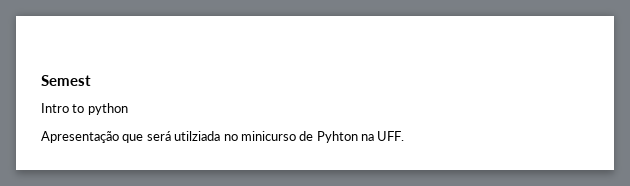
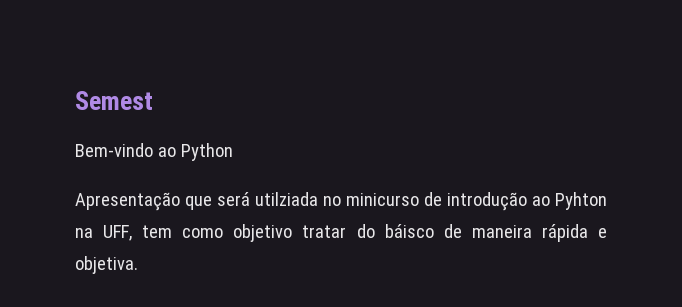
- Intro to python
+ Bem-vindo ao Python
- Apresentação que será utilziada no minicurso de Pyhton na UFF.
+ Apresentação que será utilziada no minicurso de introdução ao Pyhton na UFF, tem como objetivo tratar do báisco de maneira rápida e objetiva.

